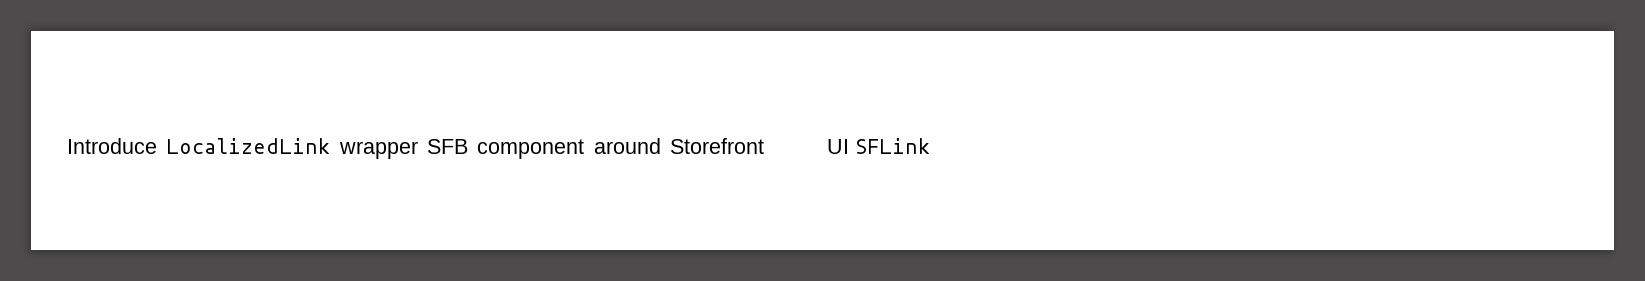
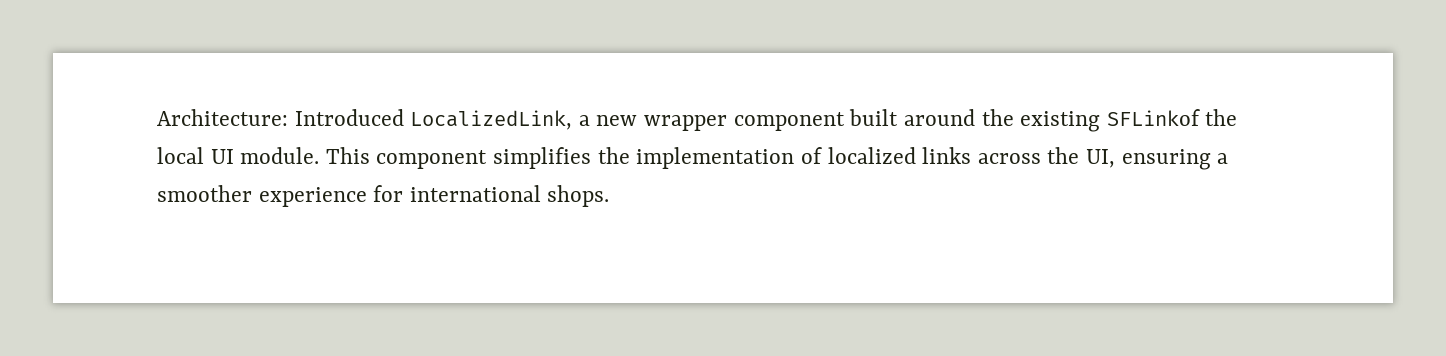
- Introduce LocalizedLink wrapper SFB component around Storefront UI SFLink
+ Architecture: Introduced LocalizedLink, a new wrapper component built around the existing SFLinkof the local UI module. This component simplifies the implementation of localized links across the UI, ensuring a smoother experience for international shops.

